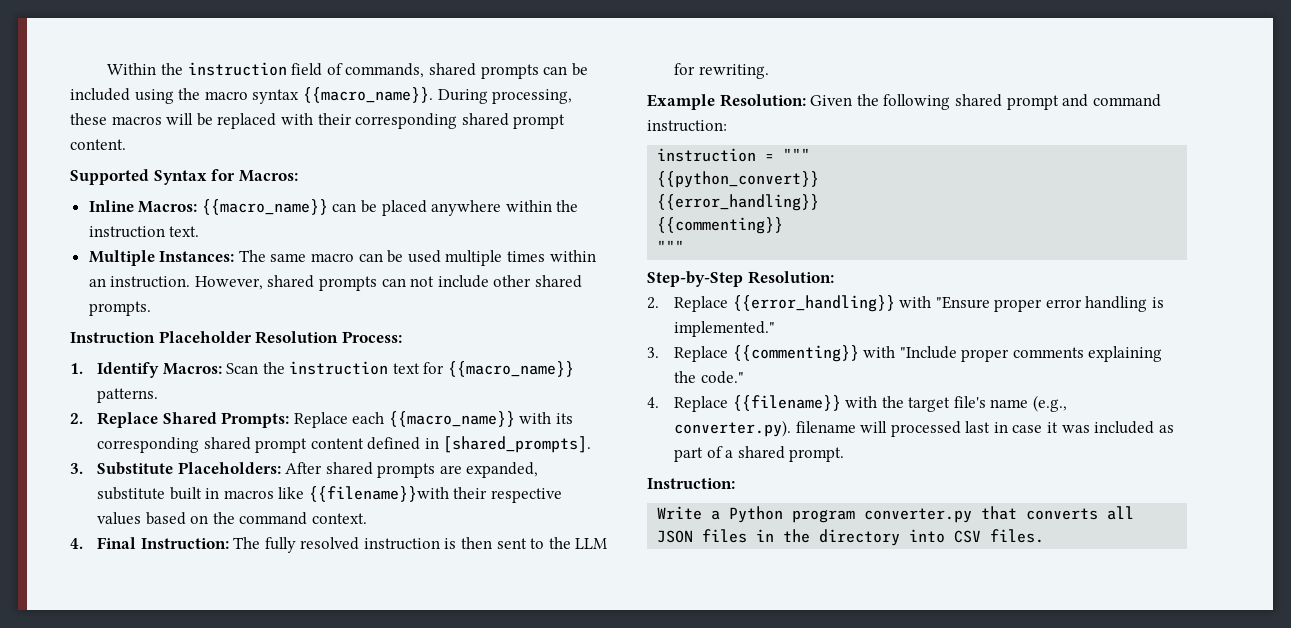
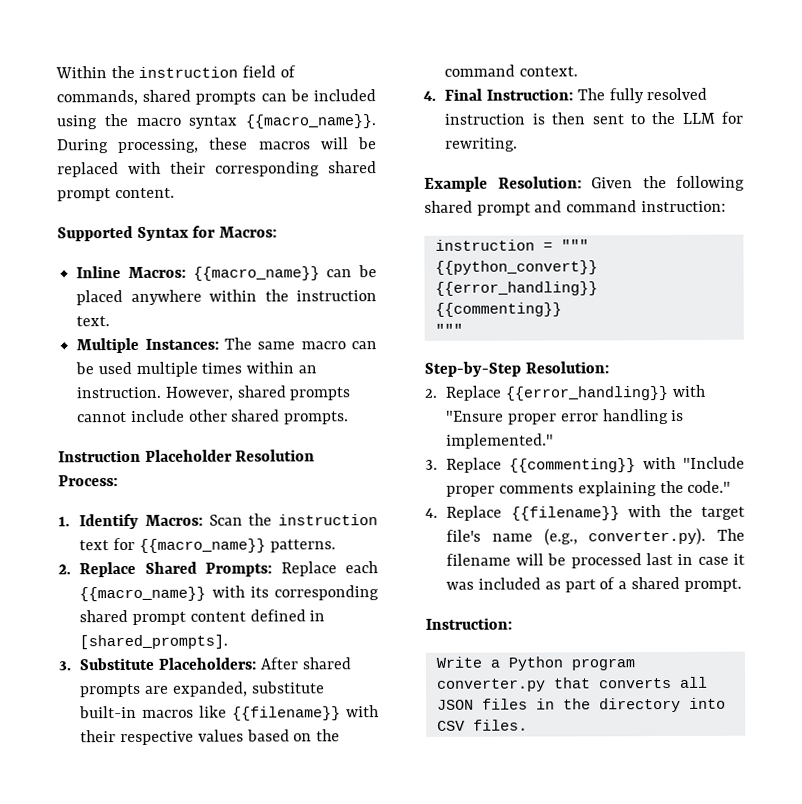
- However, shared prompts can not include other shared prompts.
+ However, shared prompts cannot include other shared prompts.
- 3. Substitute Placeholders: After shared prompts are expanded, substitute built in macros like {{filename}}with their respective values based on the command context.
+ 3. Substitute Placeholders: After shared prompts are expanded, substitute built-in macros like {{filename}} with their respective values based on the command context.
- 4. Replace {{filename}} with the target file's name (e.g., converter.py). filename will processed last in case it was included as part of a shared prompt.
+ 4. Replace {{filename}} with the target file's name (e.g., converter.py). The filename will be processed last in case it was included as part of a shared prompt.

